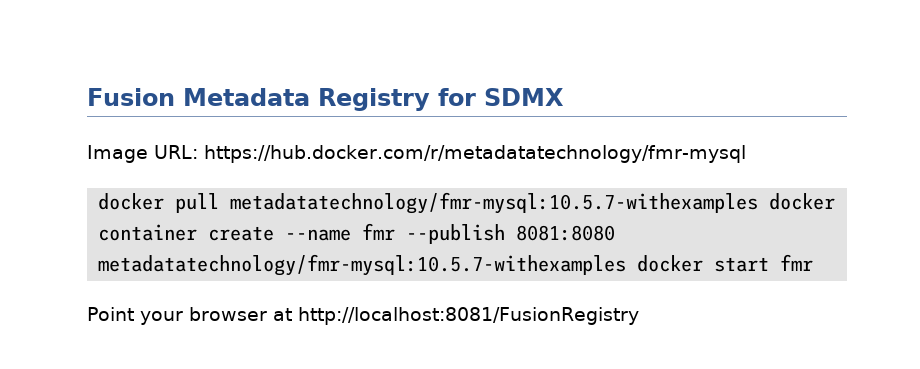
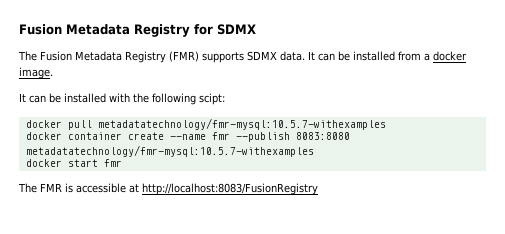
- Image URL: https://hub.docker.com/r/metadatatechnology/fmr-mysql
+ The Fusion Metadata Registry (FMR) supports SDMX data. It can be installed from a docker image.
+ It can be installed with the following scipt:
- docker pull metadatatechnology/fmr-mysql:10.5.7-withexamples docker container create --name fmr --publish 8081:8080 metadatatechnology/fmr-mysql:10.5.7-withexamples docker start fmr
+ docker pull metadatatechnology/fmr-mysql:10.5.7-withexamples
+ docker container create --name fmr --publish 8083:8080 metadatatechnology/fmr-mysql:10.5.7-withexamples
+ docker start fmr
- Point your browser at http://localhost:8081/FusionRegistry
+ The FMR is accessible at http://localhost:8083/FusionRegistry

